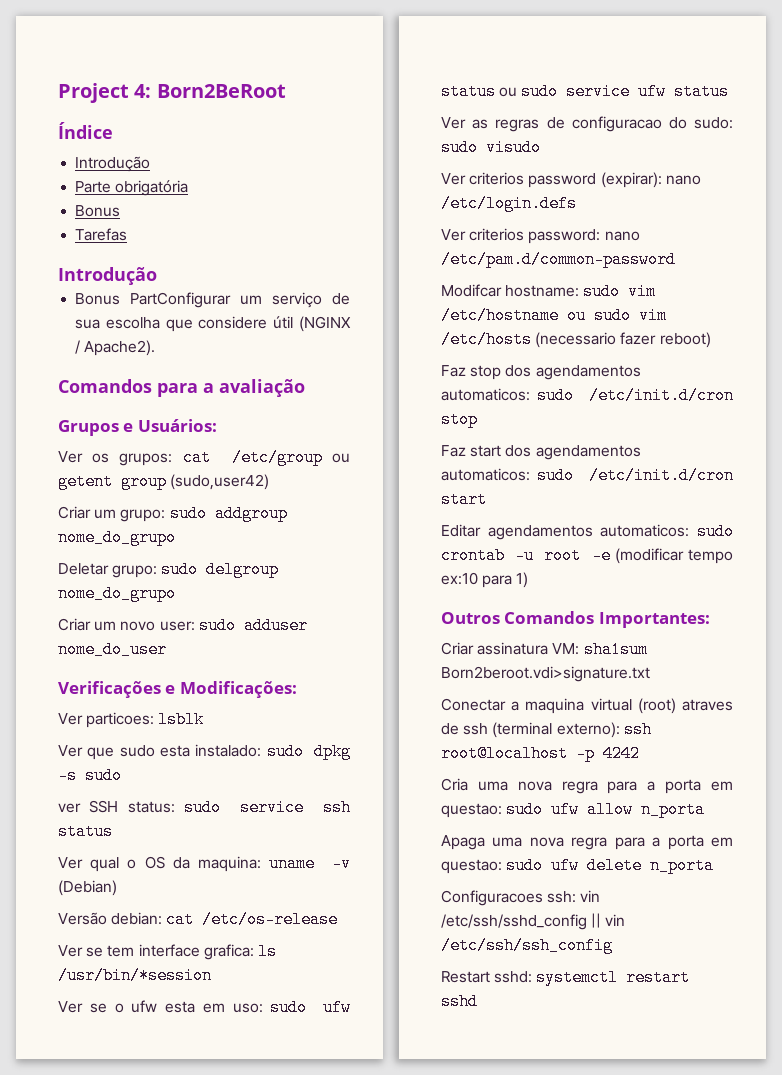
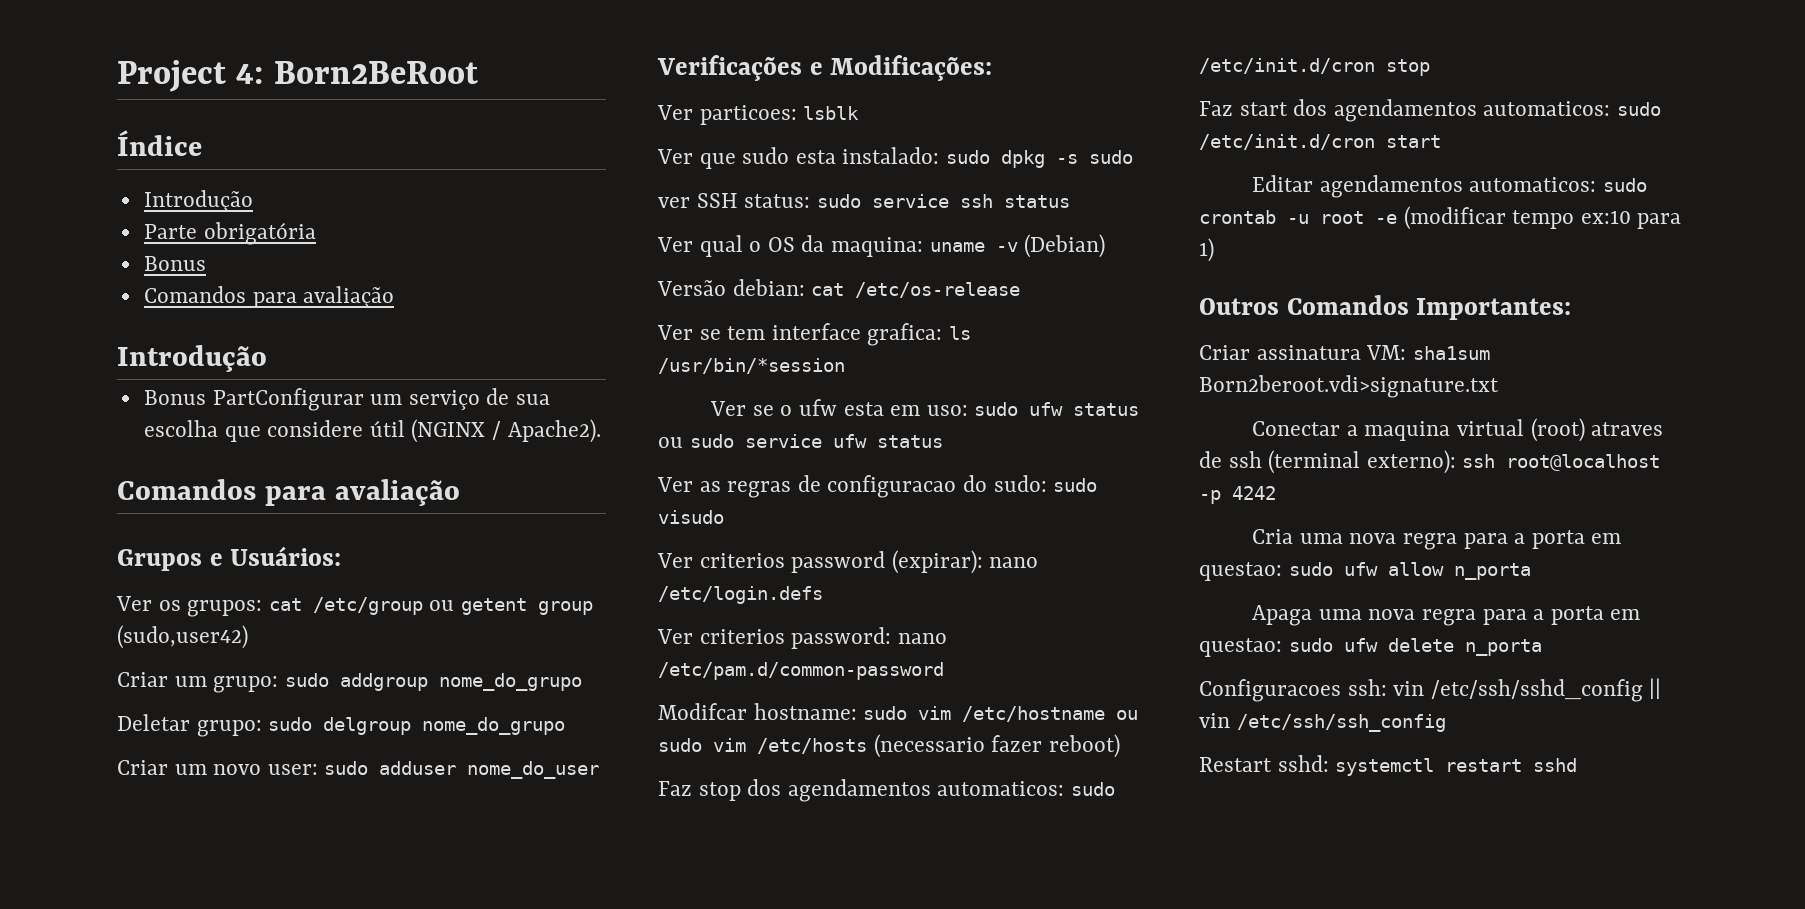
  Parte obrigatória
  Bonus
- Tarefas
+ Comandos para avaliação
  Bonus PartConfigurar um serviço de sua escolha que considere útil (NGINX / Apache2).
- Comandos para a avaliação
+ Comandos para avaliação

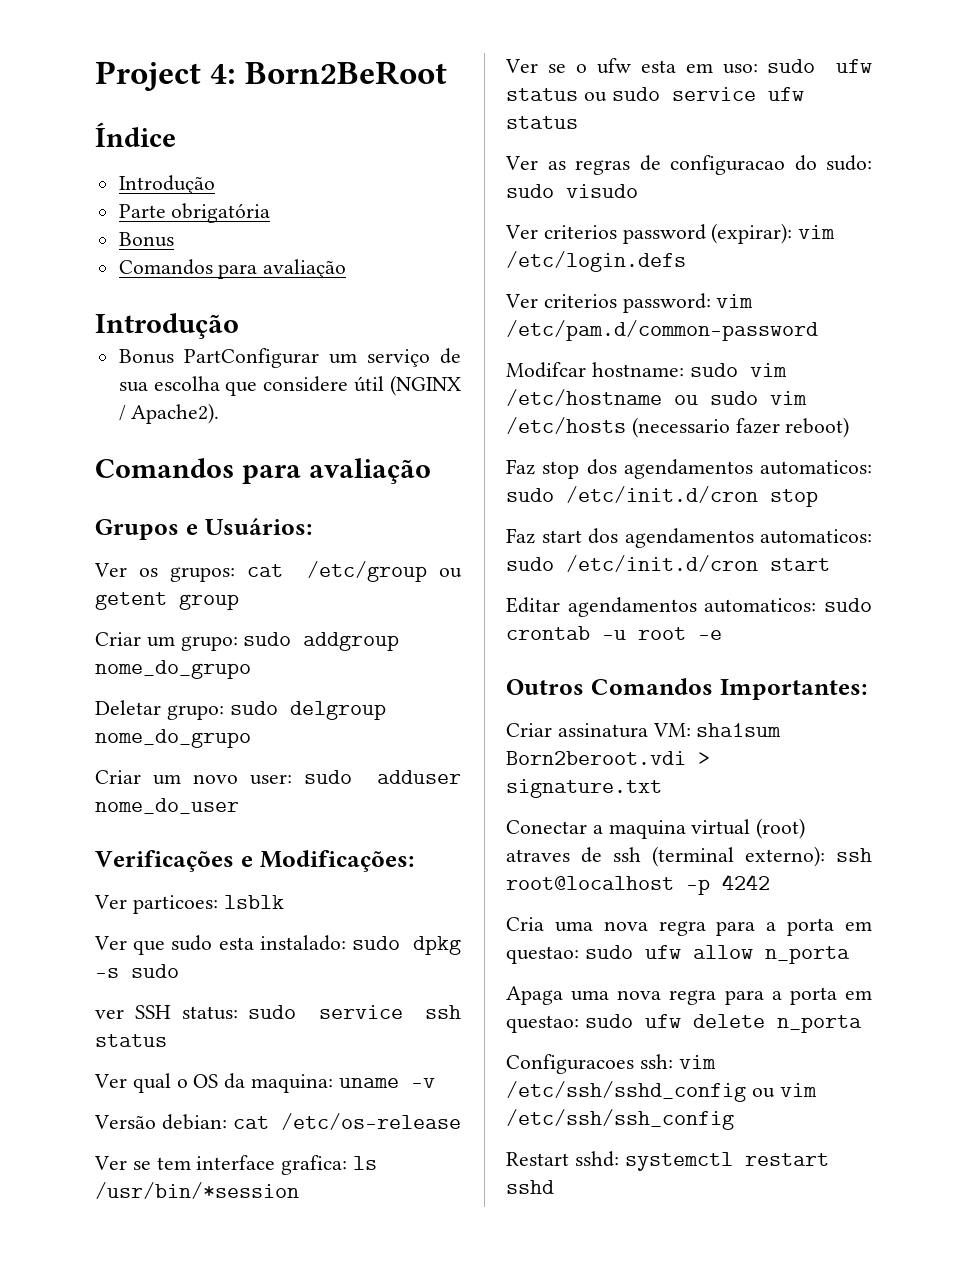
- Ver os grupos: cat /etc/group ou getent group (sudo,user42)
+ Ver os grupos: cat /etc/group ou getent group
- Ver qual o OS da maquina: uname -v (Debian)
+ Ver qual o OS da maquina: uname -v
- Ver criterios password (expirar): nano /etc/login.defs
+ Ver criterios password (expirar): vim /etc/login.defs
- Ver criterios password: nano /etc/pam.d/common-password
+ Ver criterios password: vim /etc/pam.d/common-password
- Editar agendamentos automaticos: sudo crontab -u root -e (modificar tempo ex:10 para 1)
+ Editar agendamentos automaticos: sudo crontab -u root -e
- Criar assinatura VM: sha1sum Born2beroot.vdi>signature.txt
+ Criar assinatura VM: sha1sum Born2beroot.vdi > signature.txt
- Configuracoes ssh: vin /etc/ssh/sshd_config || vin /etc/ssh/ssh_config
+ Configuracoes ssh: vim /etc/ssh/sshd_config ou vim /etc/ssh/ssh_config

